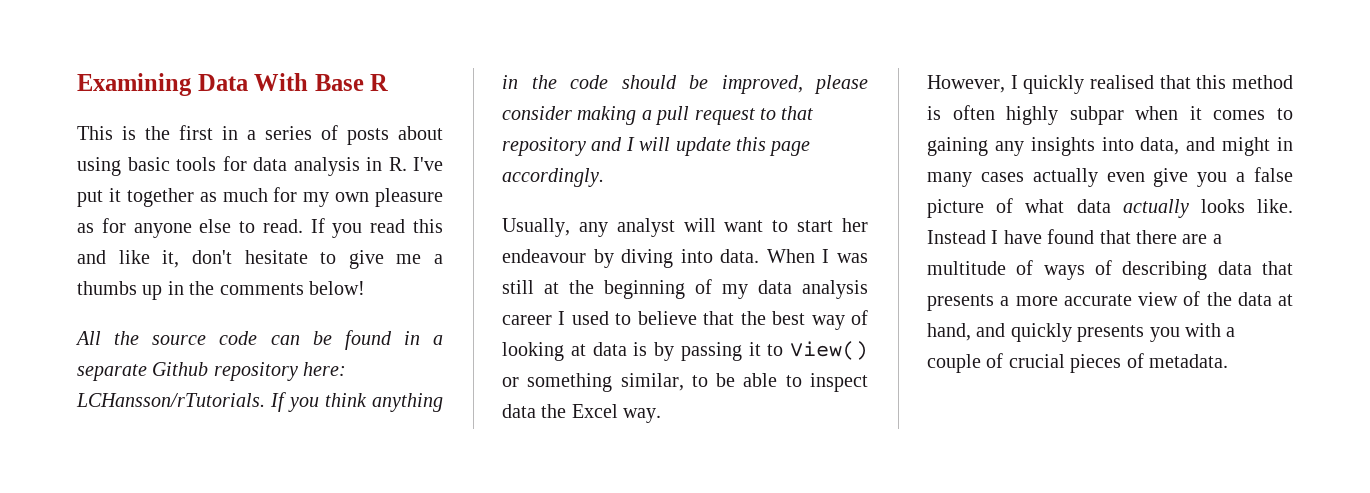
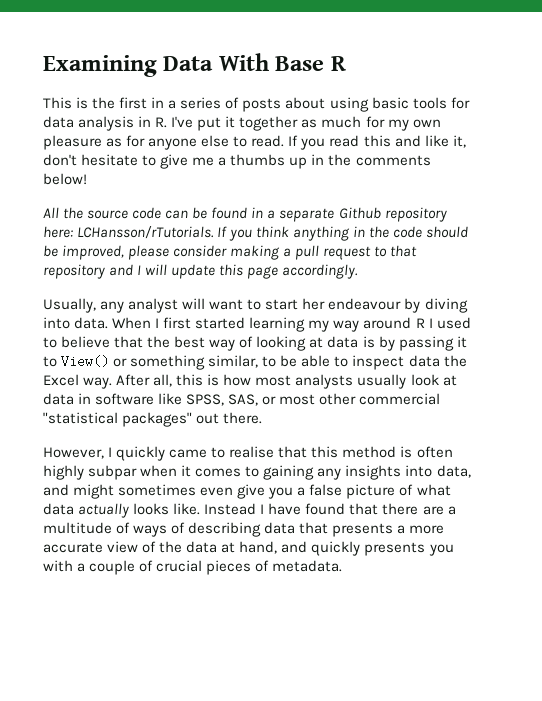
- When I was still at the beginning of my data analysis career I used to believe that the best way of looking at data is by passing it to View() or something similar, to be able to inspect data the Excel way.
+ When I first started learning my way around R I used to believe that the best way of looking at data is by passing it to View() or something similar, to be able to inspect data the Excel way. After all, this is how most analysts usually look at data in software like SPSS, SAS, or most other commercial "statistical packages" out there.
- However, I quickly realised that this method is often highly subpar when it comes to gaining any insights into data, and might in many cases actually even give you a false picture of what data actually looks like.
+ However, I quickly came to realise that this method is often highly subpar when it comes to gaining any insights into data, and might sometimes even give you a false picture of what data actually looks like.

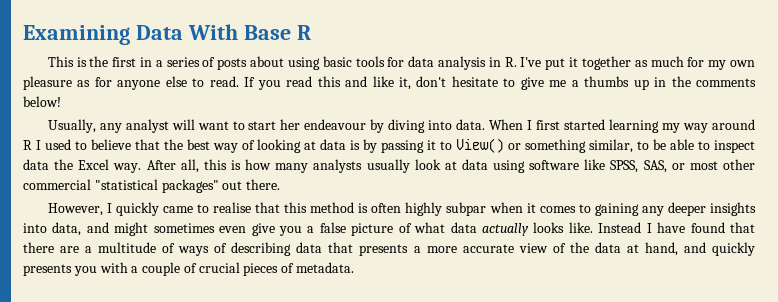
- All the source code can be found in a separate Github repository here: LCHansson/rTutorials. If you think anything in the code should be improved, please consider making a pull request to that repository and I will update this page accordingly.
- After all, this is how most analysts usually look at data in software like SPSS, SAS, or most other commercial "statistical packages" out there.
+ After all, this is how many analysts usually look at data using software like SPSS, SAS, or most other commercial "statistical packages" out there.
- However, I quickly came to realise that this method is often highly subpar when it comes to gaining any insights into data, and might sometimes even give you a false picture of what data actually looks like.
+ However, I quickly came to realise that this method is often highly subpar when it comes to gaining any deeper insights into data, and might sometimes even give you a false picture of what data actually looks like.

